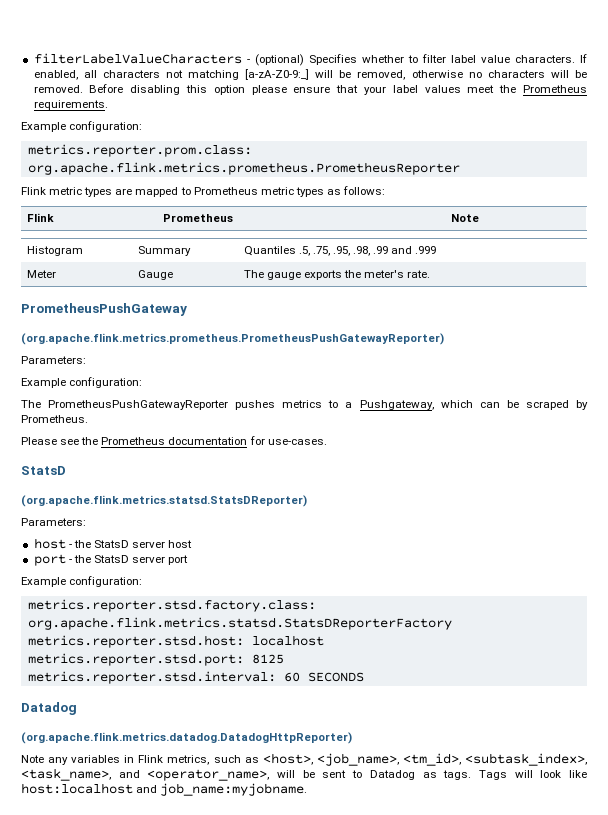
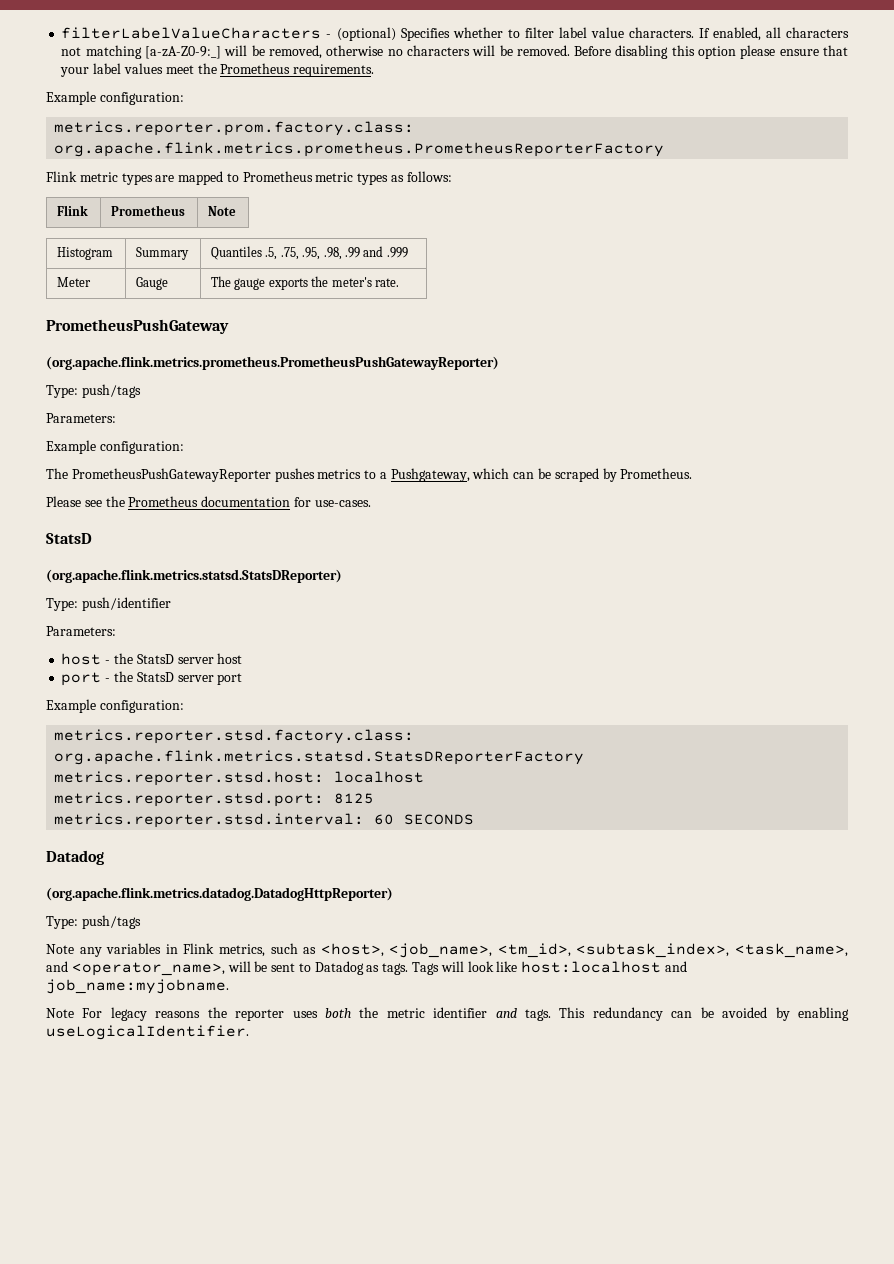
- metrics.reporter.prom.class: org.apache.flink.metrics.prometheus.PrometheusReporter
+ metrics.reporter.prom.factory.class: org.apache.flink.metrics.prometheus.PrometheusReporterFactory
  (org.apache.flink.metrics.prometheus.PrometheusPushGatewayReporter)
+ Type: push/tags
+ Type: push/identifier
  (org.apache.flink.metrics.datadog.DatadogHttpReporter)
+ Type: push/tags
+ Note For legacy reasons the reporter uses both the metric identifier and tags. This redundancy can be avoided by enabling useLogicalIdentifier.

